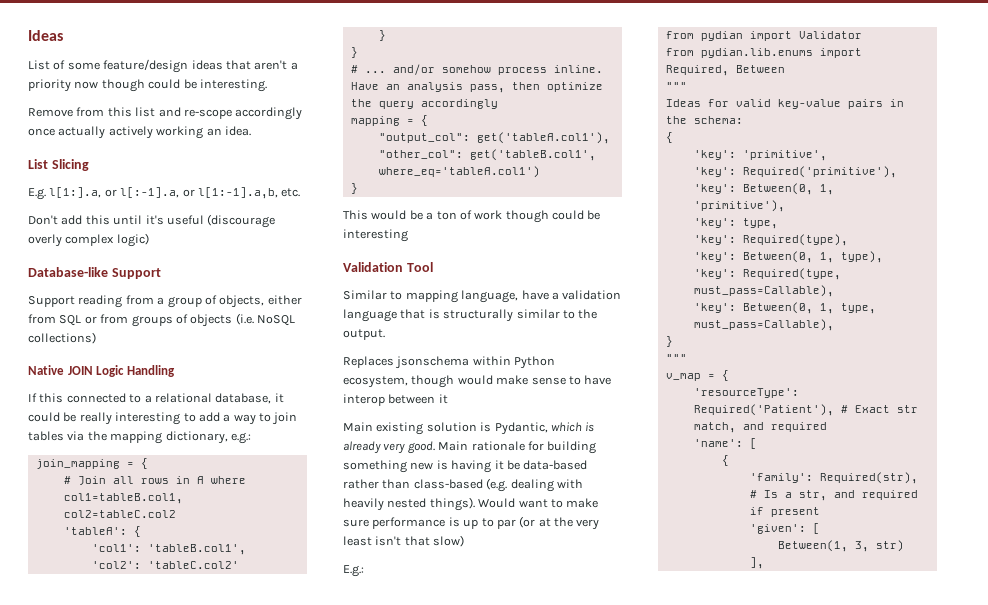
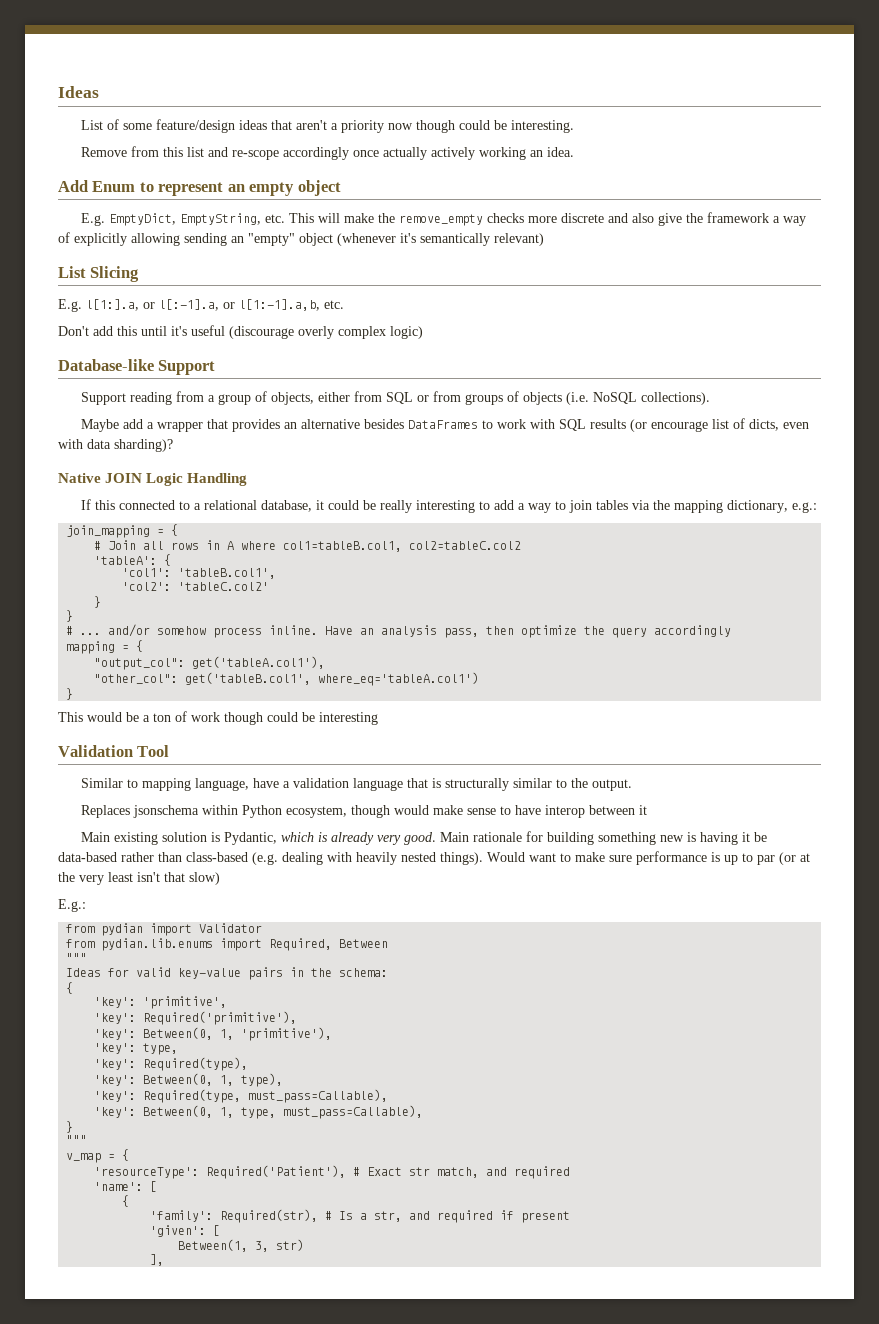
+ Add Enum to represent an empty object
+ E.g. EmptyDict, EmptyString, etc. This will make the remove_empty checks more discrete and also give the framework a way of explicitly allowing sending an "empty" object (whenever it's semantically relevant)
- Support reading from a group of objects, either from SQL or from groups of objects (i.e. NoSQL collections)
+ Support reading from a group of objects, either from SQL or from groups of objects (i.e. NoSQL collections).
+ Maybe add a wrapper that provides an alternative besides DataFrames to work with SQL results (or encourage list of dicts, even with data sharding)?

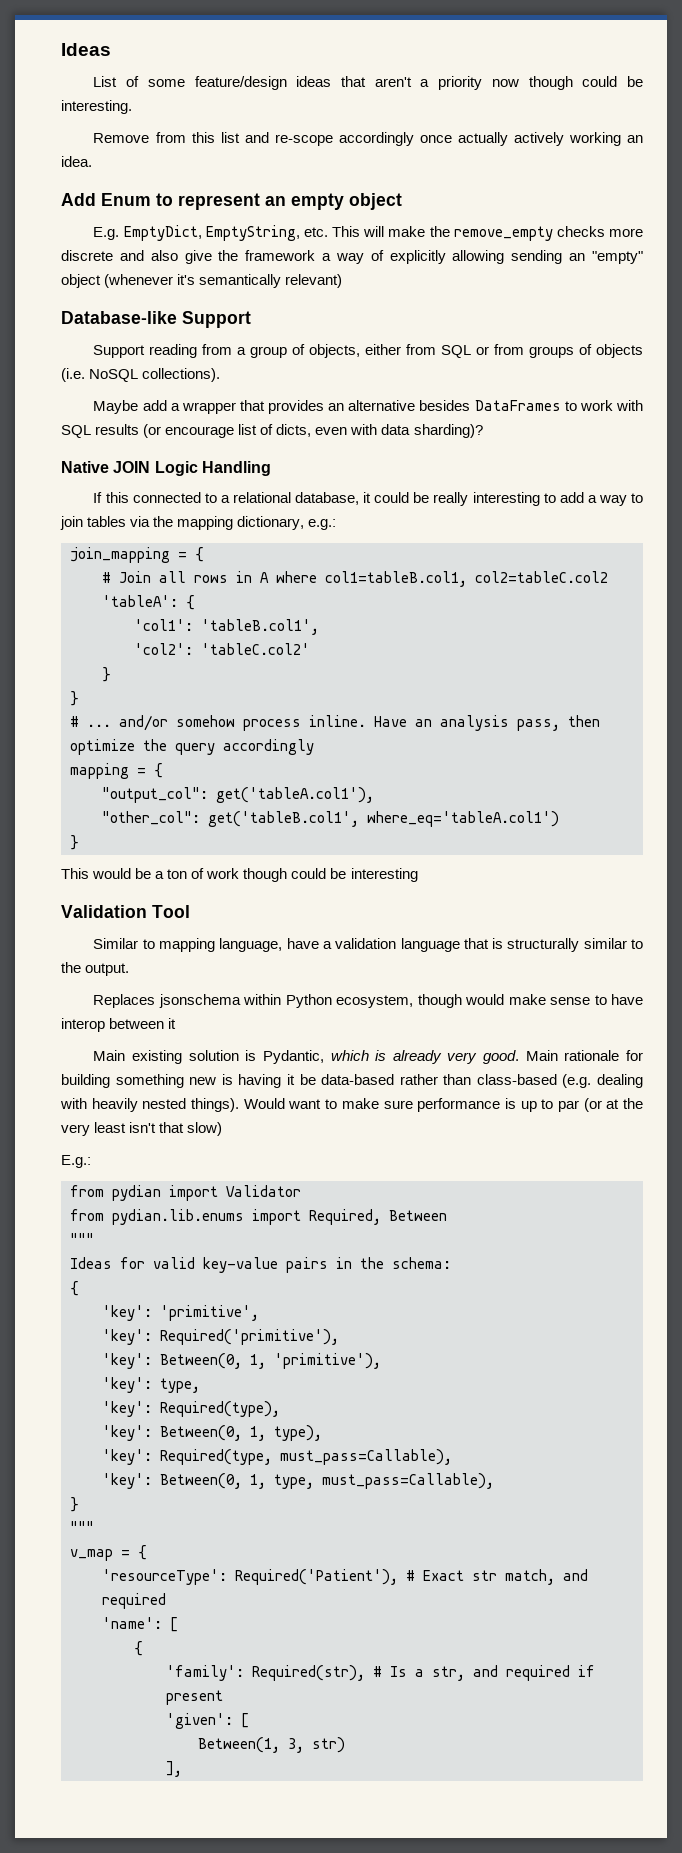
- List Slicing
- E.g. l[1:].a, or l[:-1].a, or l[1:-1].a,b, etc.
- Don't add this until it's useful (discourage overly complex logic)

